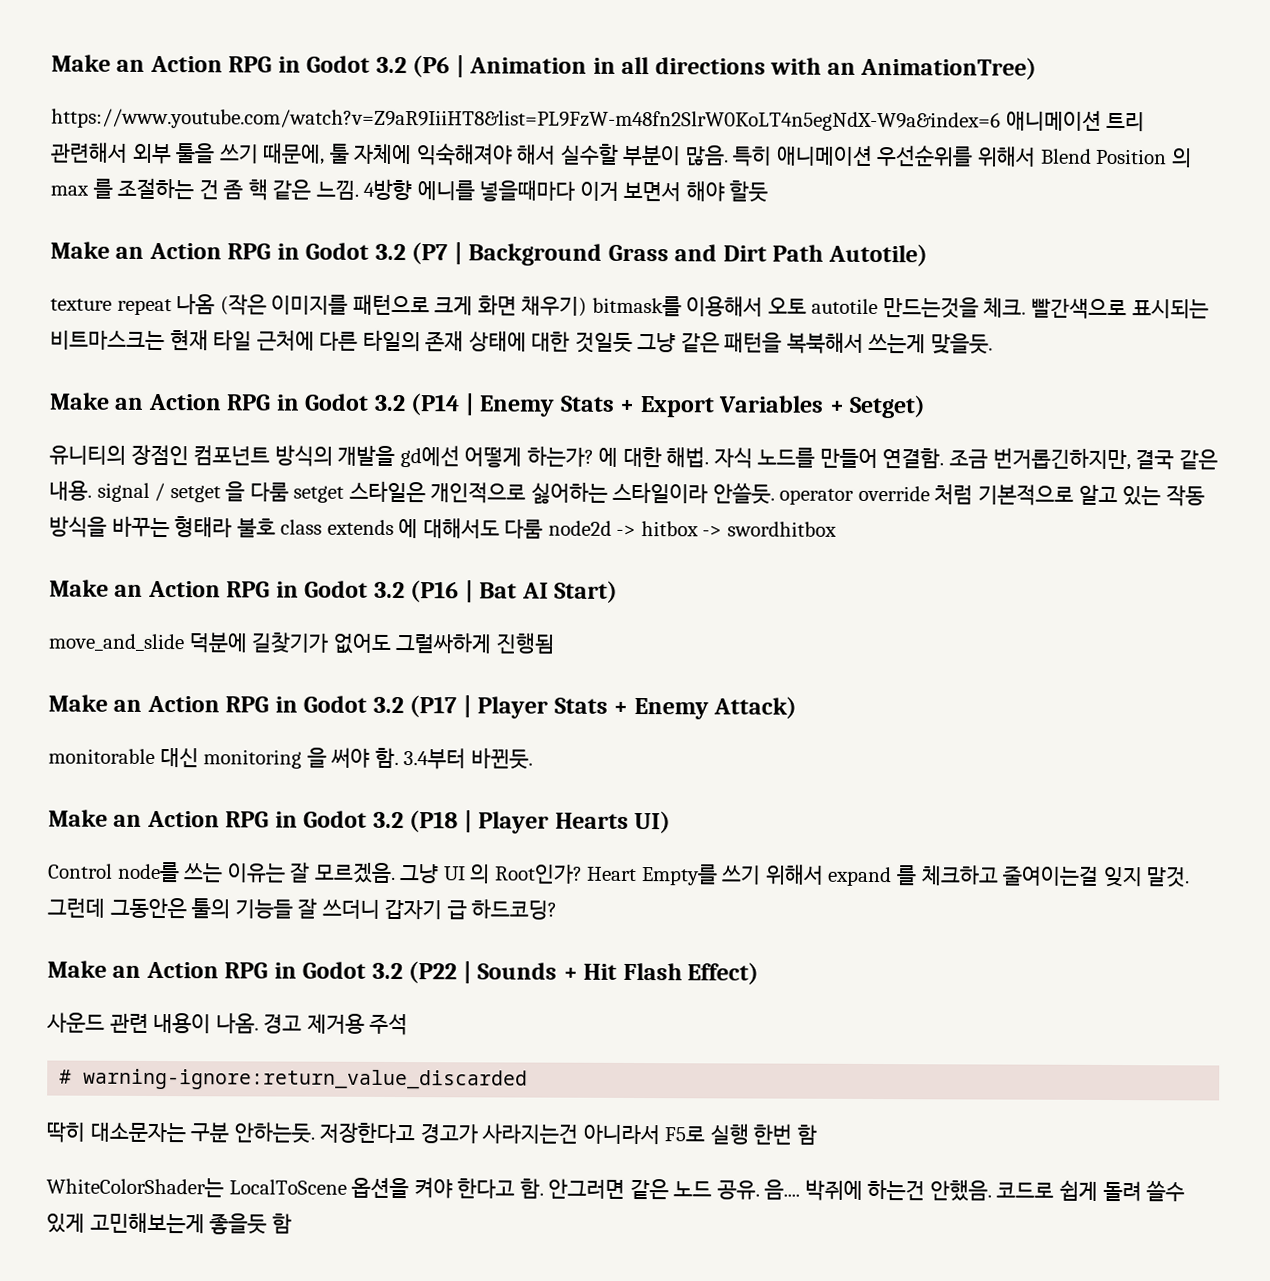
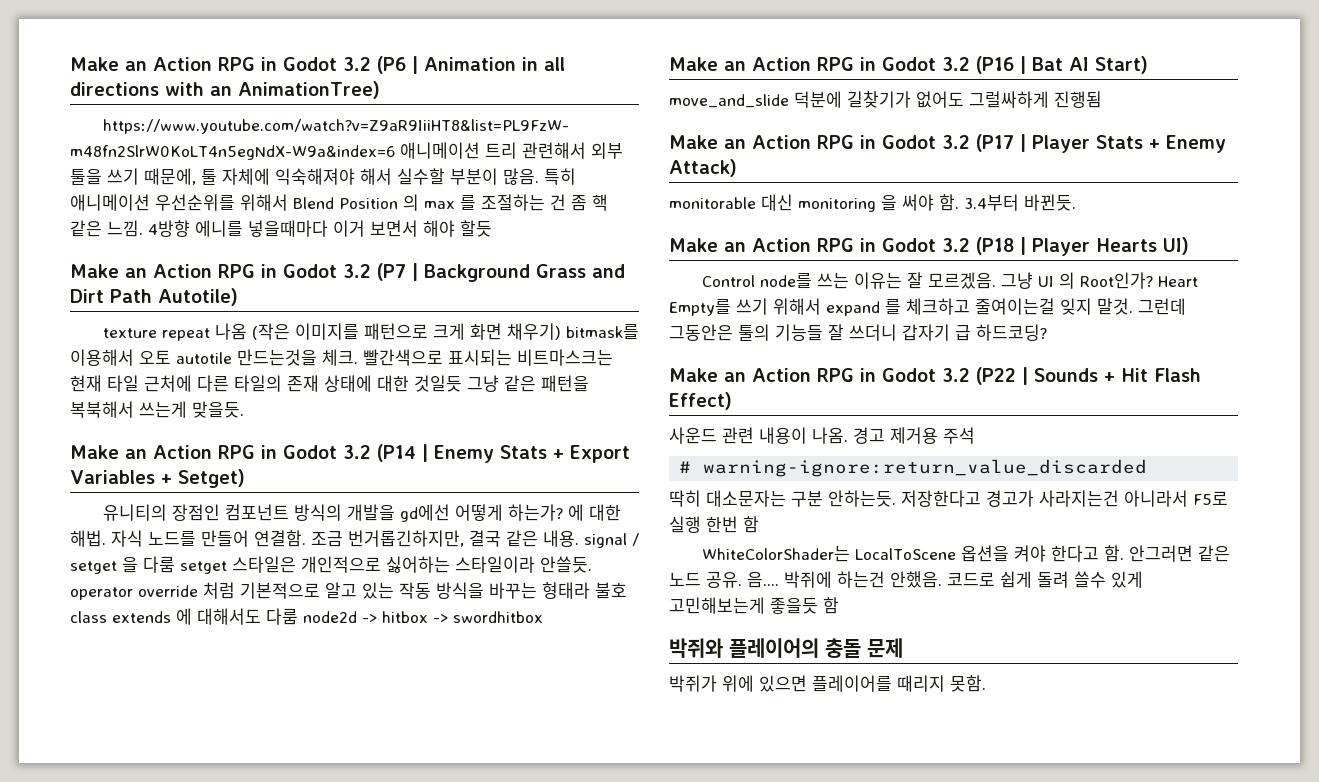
+ 박쥐와 플레이어의 충돌 문제
+ 박쥐가 위에 있으면 플레이어를 때리지 못함.

